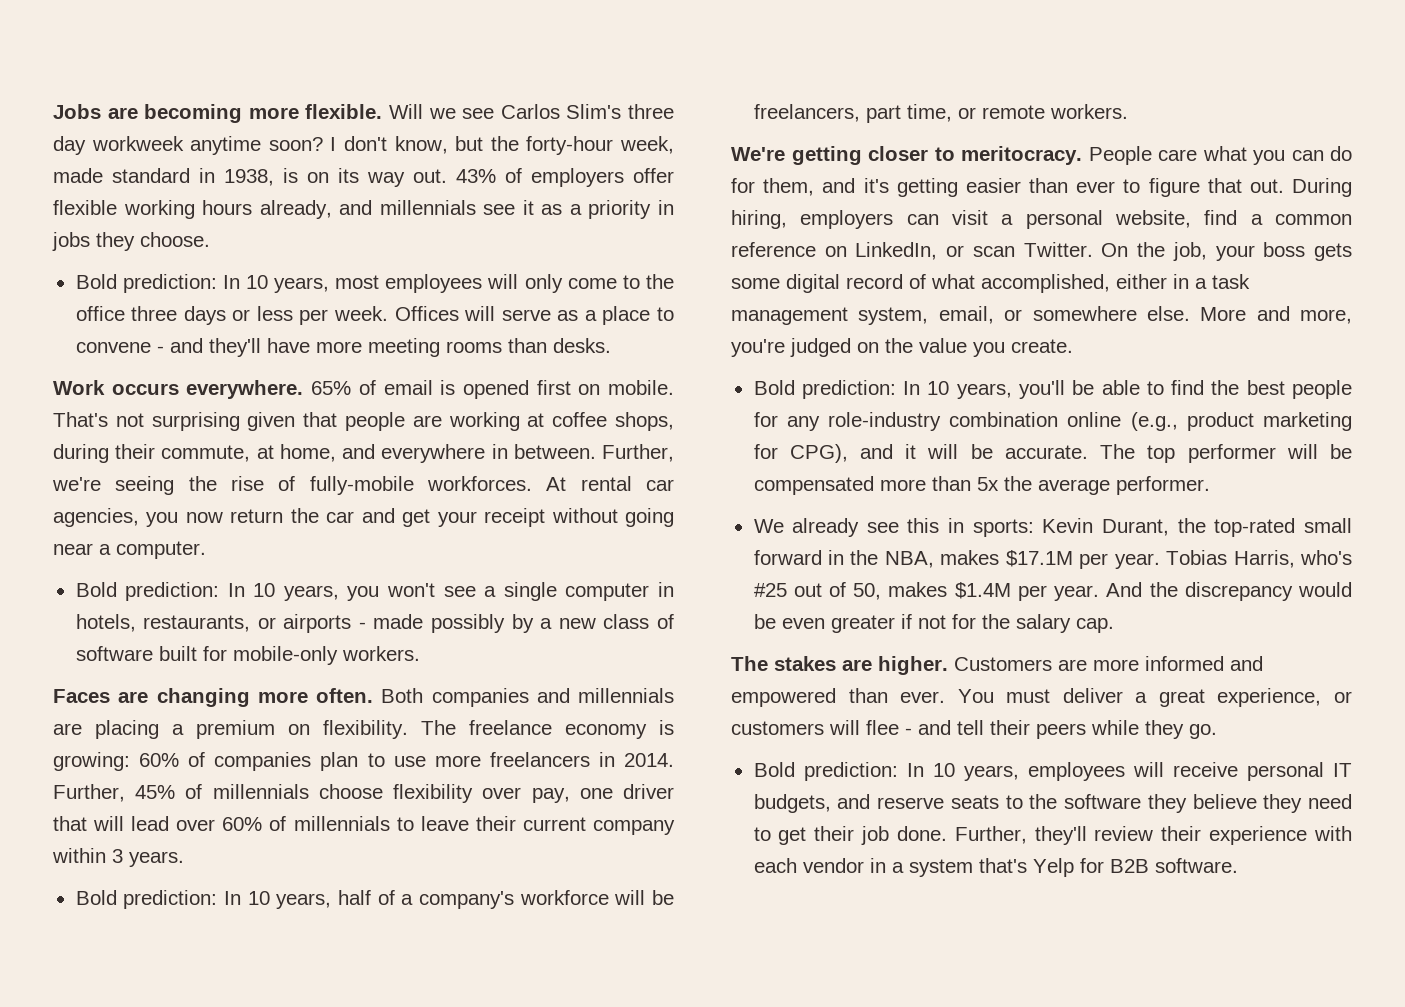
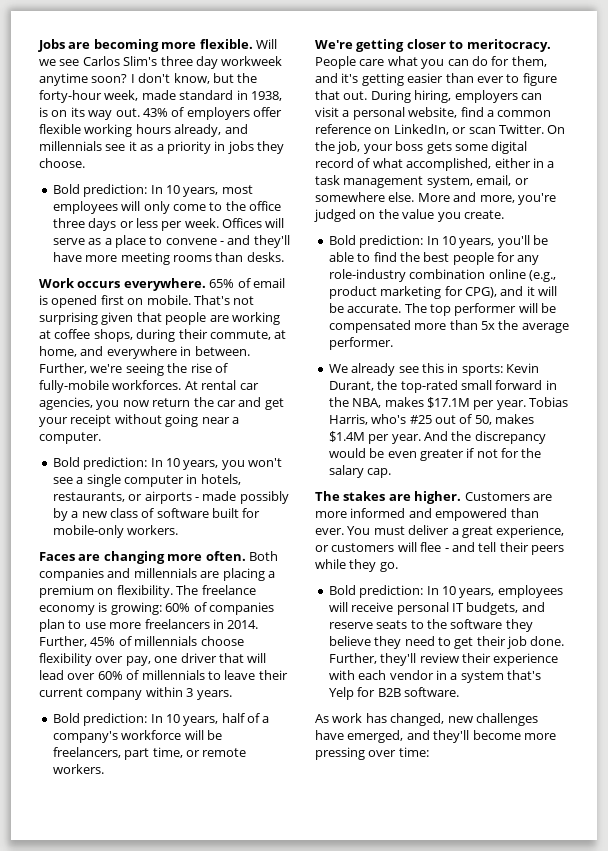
+ As work has changed, new challenges have emerged, and they'll become more pressing over time:

